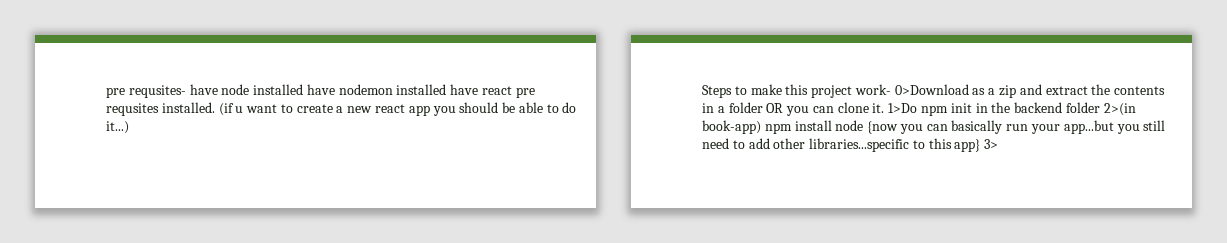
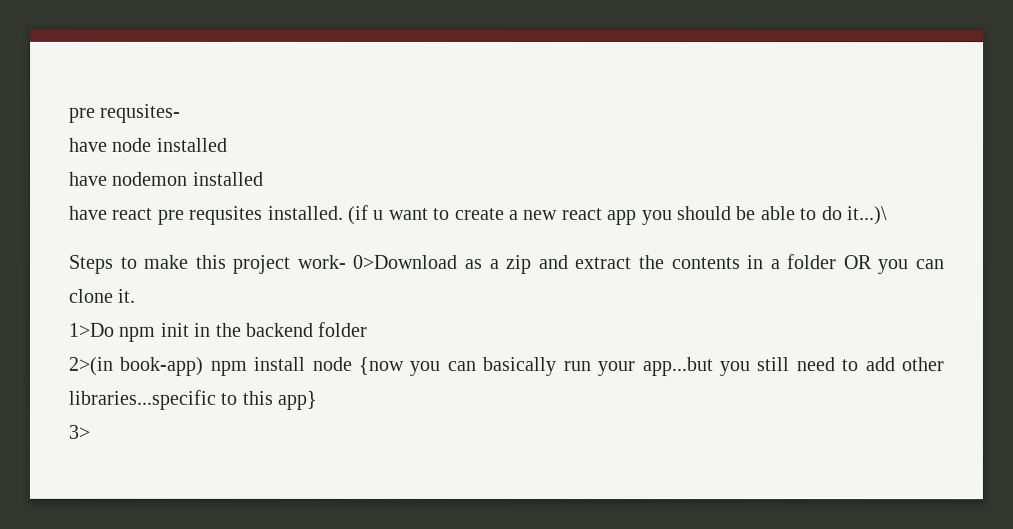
- pre requsites- have node installed have nodemon installed have react pre requsites installed.
+ pre requsites-
+ have node installed
+ have nodemon installed
+ have react pre requsites installed.
- (if u want to create a new react app you should be able to do it...)
+ (if u want to create a new react app you should be able to do it...)\
- Steps to make this project work- 0>Download as a zip and extract the contents in a folder OR you can clone it. 1>Do npm init in the backend folder 2>(in book-app) npm install node {now you can basically run your app...but you still need to add other libraries...specific to this app} 3>
+ Steps to make this project work- 0>Download as a zip and extract the contents in a folder OR you can clone it.
+ 1>Do npm init in the backend folder
+ 2>(in book-app) npm install node {now you can basically run your app...but you still need to add other libraries...specific to this app}
+ 3>

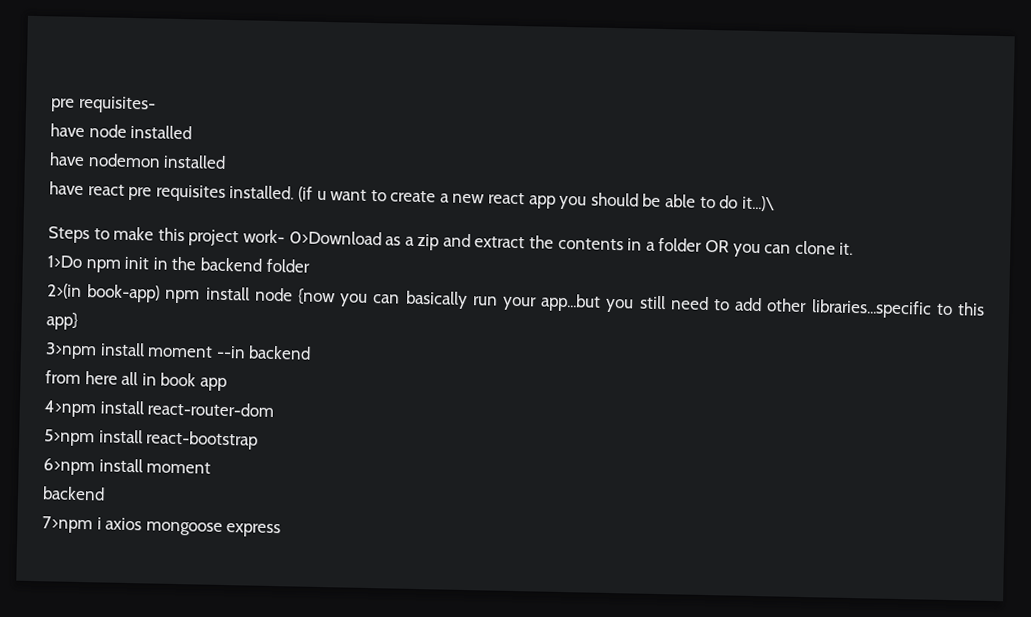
- pre requsites-
+ pre requisites-
- have react pre requsites installed.
+ have react pre requisites installed.
- 3>
+ 3>npm install moment --in backend
+ from here all in book app
+ 4>npm install react-router-dom
+ 5>npm install react-bootstrap
+ 6>npm install moment
+ backend
+ 7>npm i axios mongoose express

